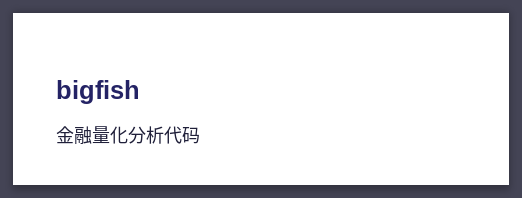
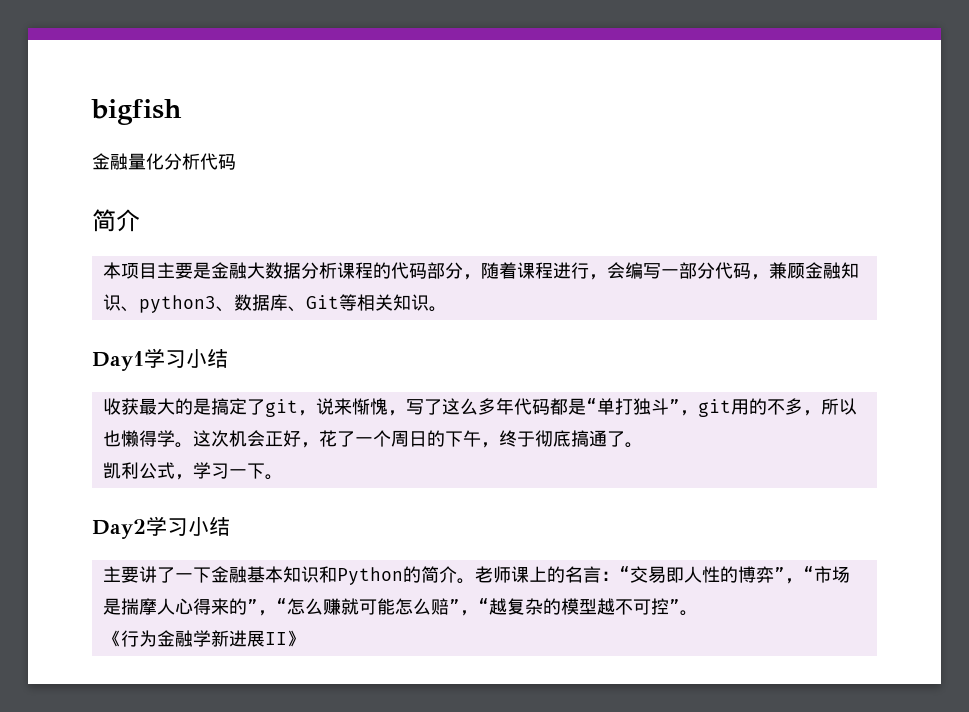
  金融量化分析代码
+ 简介
+ 本项目主要是金融大数据分析课程的代码部分，随着课程进行，会编写一部分代码，兼顾金融知识、python3、数据库、Git等相关知识。
+ Day1学习小结
+ 收获最大的是搞定了git，说来惭愧，写了这么多年代码都是“单打独斗”，git用的不多，所以也懒得学。这次机会正好，花了一个周日的下午，终于彻底搞通了。
+ 凯利公式，学习一下。
+ Day2学习小结
+ 主要讲了一下金融基本知识和Python的简介。老师课上的名言：“交易即人性的博弈”，“市场是揣摩人心得来的”，“怎么赚就可能怎么赔”，“越复杂的模型越不可控”。
+ 《行为金融学新进展II》

